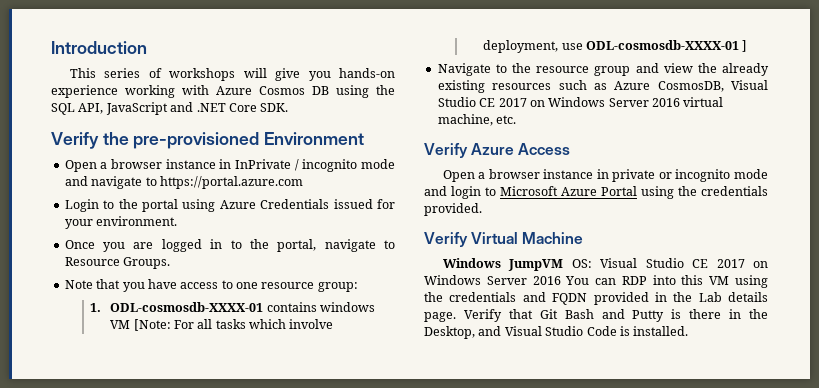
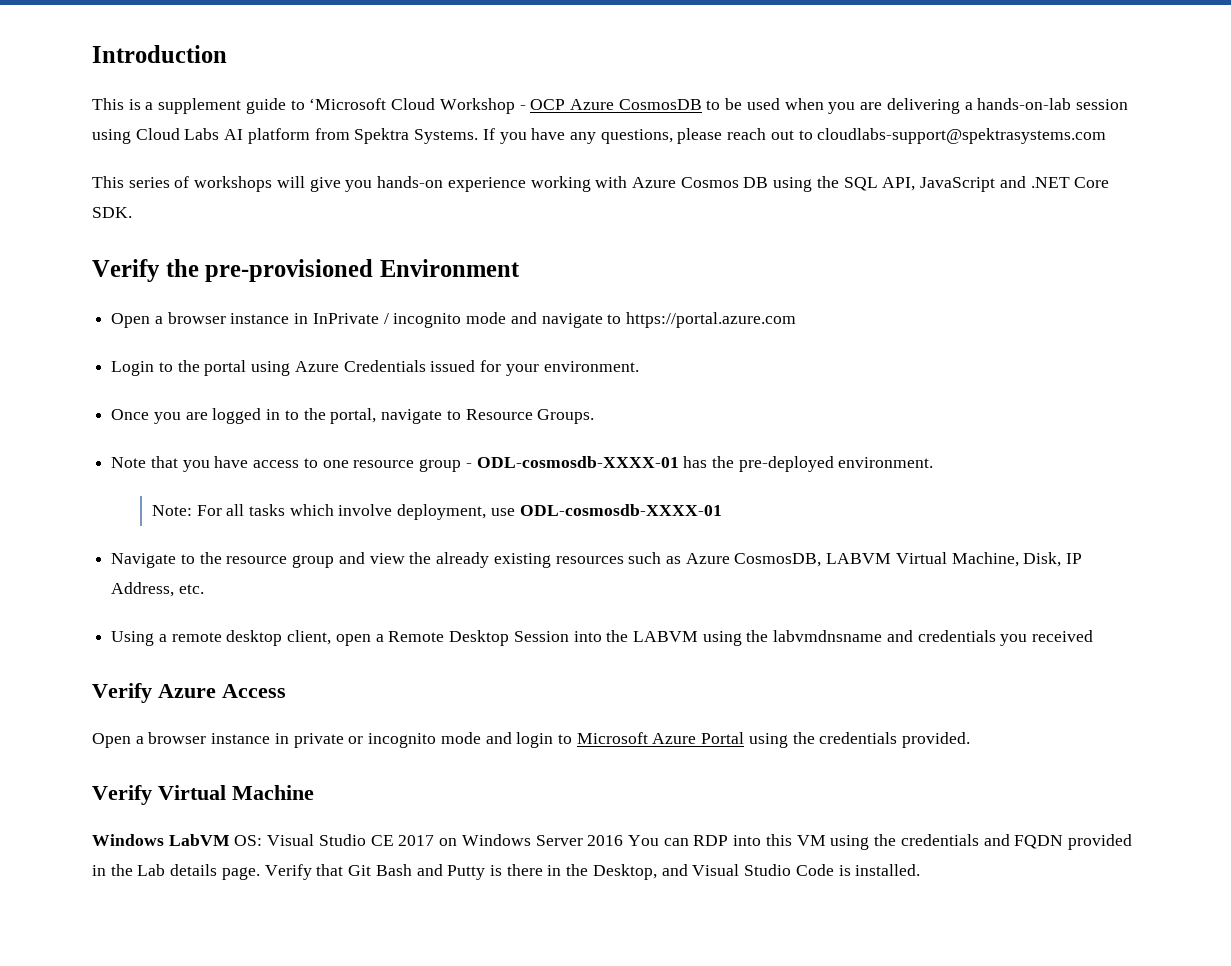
+ This is a supplement guide to ‘Microsoft Cloud Workshop - OCP Azure CosmosDB to be used when you are delivering a hands-on-lab session using Cloud Labs AI platform from Spektra Systems. If you have any questions, please reach out to cloudlabs-support@spektrasystems.com
- Note that you have access to one resource group:
- 1. ODL-cosmosdb-XXXX-01 contains windows VM [Note: For all tasks which involve deployment, use ODL-cosmosdb-XXXX-01 ]
+ Note that you have access to one resource group - ODL-cosmosdb-XXXX-01 has the pre-deployed environment.
+ Note: For all tasks which involve deployment, use ODL-cosmosdb-XXXX-01
- Navigate to the resource group and view the already existing resources such as Azure CosmosDB, Visual Studio CE 2017 on Windows Server 2016 virtual machine, etc.
+ Navigate to the resource group and view the already existing resources such as Azure CosmosDB, LABVM Virtual Machine, Disk, IP Address, etc.
+ Using a remote desktop client, open a Remote Desktop Session into the LABVM using the labvmdnsname and credentials you received
- Windows JumpVM OS: Visual Studio CE 2017 on Windows Server 2016 You can RDP into this VM using the credentials and FQDN provided in the Lab details page.
+ Windows LabVM OS: Visual Studio CE 2017 on Windows Server 2016 You can RDP into this VM using the credentials and FQDN provided in the Lab details page.

